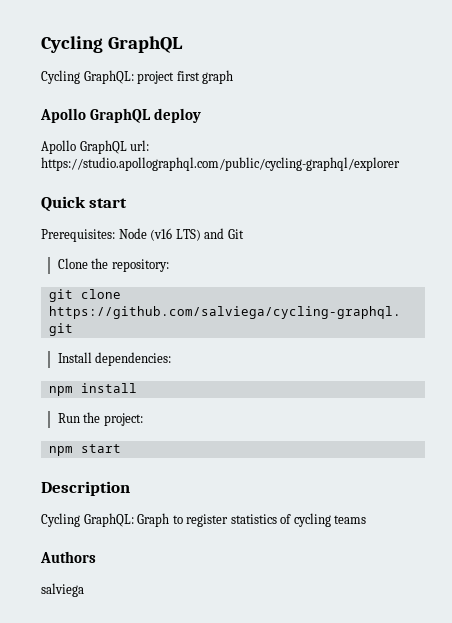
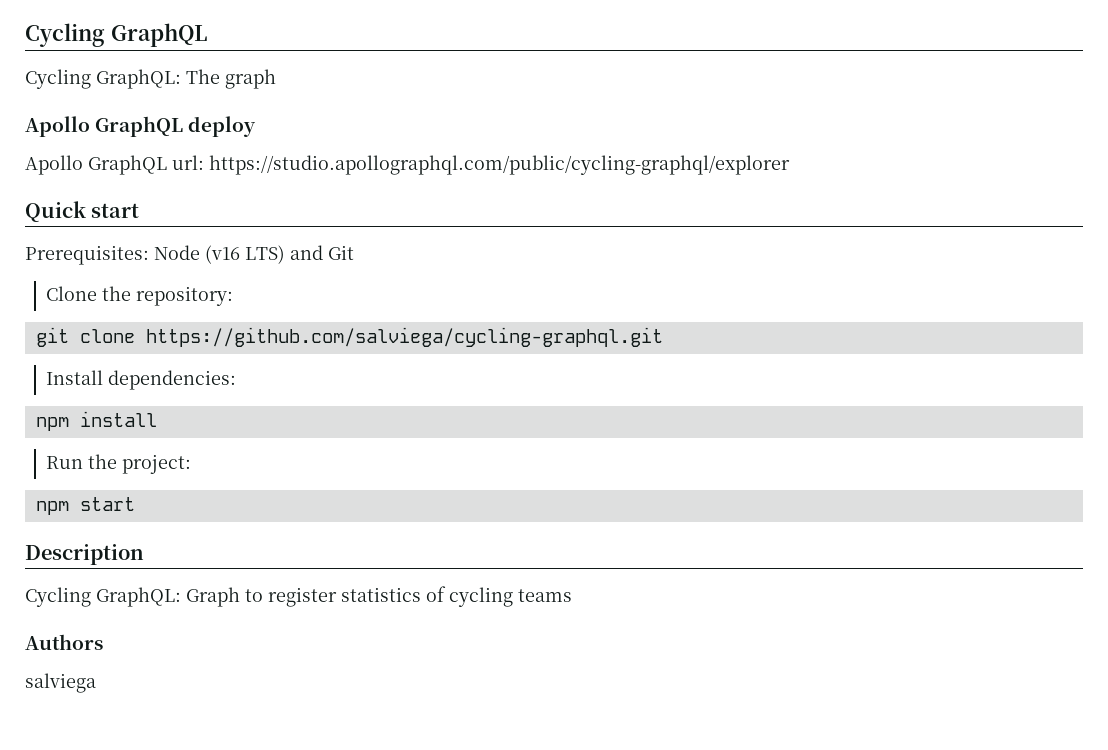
- Cycling GraphQL: project first graph
+ Cycling GraphQL: The graph

